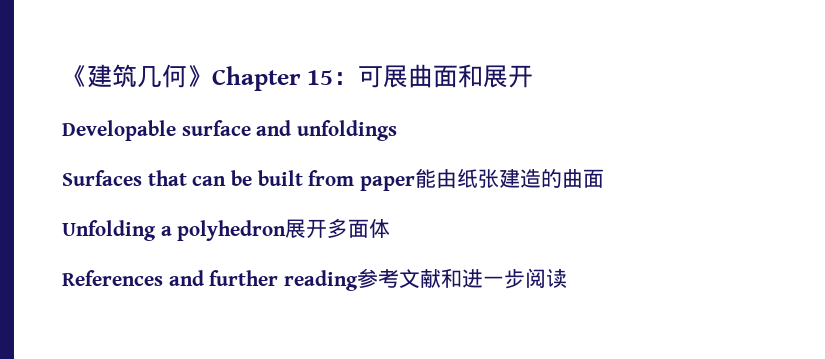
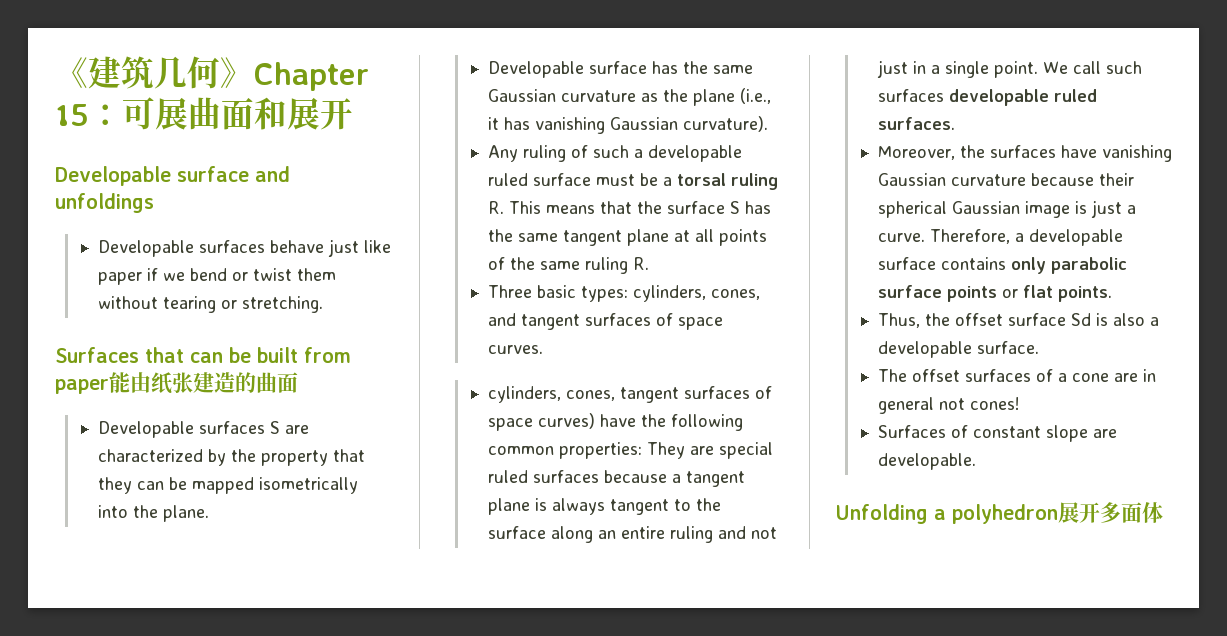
+ Developable surfaces behave just like paper if we bend or twist them without tearing or stretching.
+ Developable surfaces S are characterized by the property that they can be mapped isometrically into the plane.
+ Developable surface has the same Gaussian curvature as the plane (i.e., it has vanishing Gaussian curvature).
+ Any ruling of such a developable ruled surface must be a torsal ruling R. This means that the surface S has the same tangent plane at all points of the same ruling R.
+ Three basic types: cylinders, cones, and tangent surfaces of space curves.
+ cylinders, cones, tangent surfaces of space curves) have the following common properties: They are special ruled surfaces because a tangent plane is always tangent to the surface along an entire ruling and not just in a single point. We call such surfaces developable ruled surfaces.
+ Moreover, the surfaces have vanishing Gaussian curvature because their spherical Gaussian image is just a curve. Therefore, a developable surface contains only parabolic surface points or flat points.
+ Thus, the offset surface Sd is also a developable surface.
+ The offset surfaces of a cone are in general not cones!
+ Surfaces of constant slope are developable.
- References and further reading参考文献和进一步阅读

